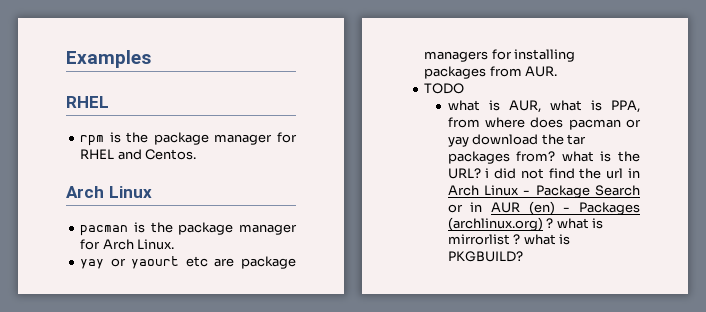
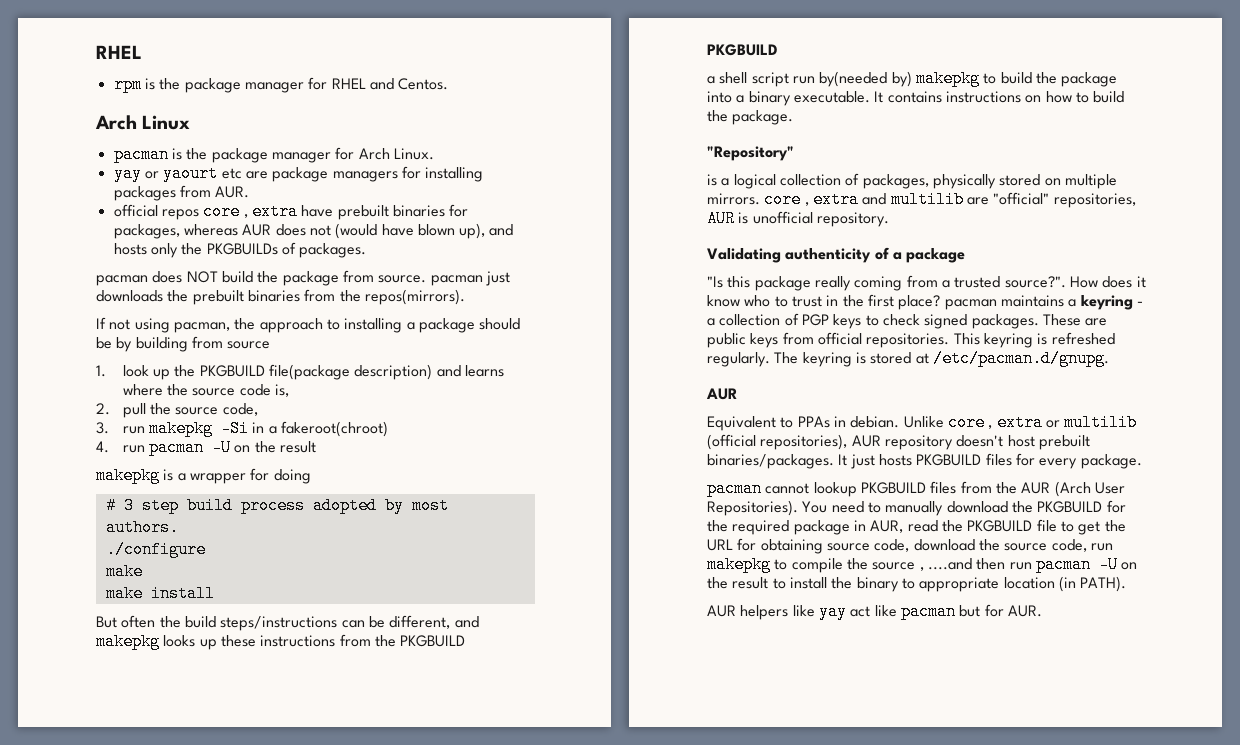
- Examples
- TODO
- what is AUR, what is PPA, from where does pacman or yay download the tar packages from? what is the URL? i did not find the url in Arch Linux - Package Search or in AUR (en) - Packages (archlinux.org) ? what is mirrorlist ? what is PKGBUILD?
+ official repos core , extra have prebuilt binaries for packages, whereas AUR does not (would have blown up), and hosts only the PKGBUILDs of packages.
+ pacman does NOT build the package from source. pacman just downloads the prebuilt binaries from the repos(mirrors).
+ If not using pacman, the approach to installing a package should be by building from source
+ 1. look up the PKGBUILD file(package description) and learns where the source code is,
+ 2. pull the source code,
+ 3. run makepkg -Si in a fakeroot(chroot)
+ 4. run pacman -U on the result
+ makepkg is a wrapper for doing
+ # 3 step build process adopted by most authors.
+ ./configure
+ make
+ make install
+ But often the build steps/instructions can be different, and makepkg looks up these instructions from the PKGBUILD
+ PKGBUILD
+ a shell script run by(needed by) makepkg to build the package into a binary executable. It contains instructions on how to build the package.
+ "Repository"
+ is a logical collection of packages, physically stored on multiple mirrors. core , extra and multilib are "official" repositories, AUR is unofficial repository.
+ Validating authenticity of a package
+ "Is this package really coming from a trusted source?". How does it know who to trust in the first place? pacman maintains a keyring - a collection of PGP keys to check signed packages. These are public keys from official repositories. This keyring is refreshed regularly. The keyring is stored at /etc/pacman.d/gnupg.
+ AUR
+ Equivalent to PPAs in debian. Unlike core , extra or multilib (official repositories), AUR repository doesn't host prebuilt binaries/packages. It just hosts PKGBUILD files for every package.
+ pacman cannot lookup PKGBUILD files from the AUR (Arch User Repositories). You need to manually download the PKGBUILD for the required package in AUR, read the PKGBUILD file to get the URL for obtaining source code, download the source code, run makepkg to compile the source , ....and then run pacman -U on the result to install the binary to appropriate location (in PATH).
+ AUR helpers like yay act like pacman but for AUR.

